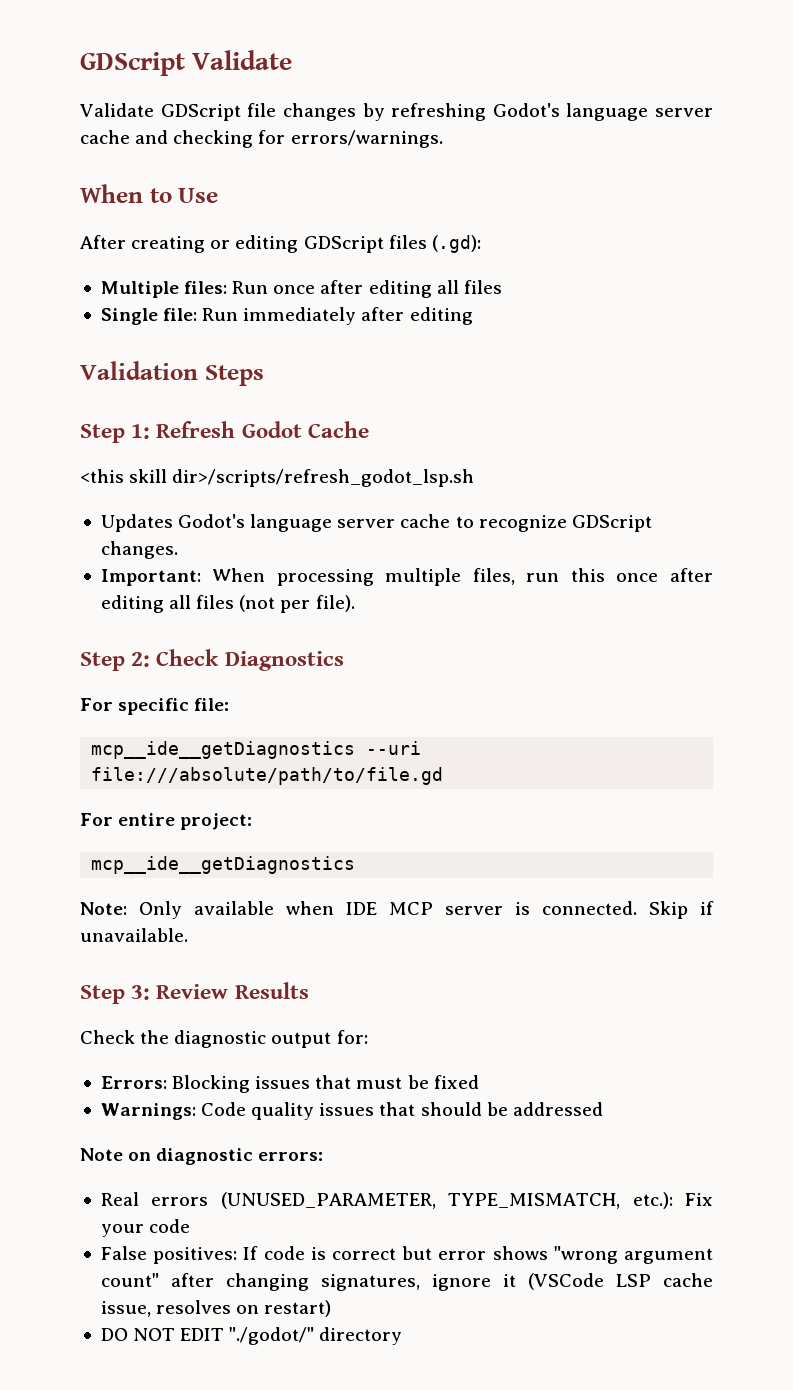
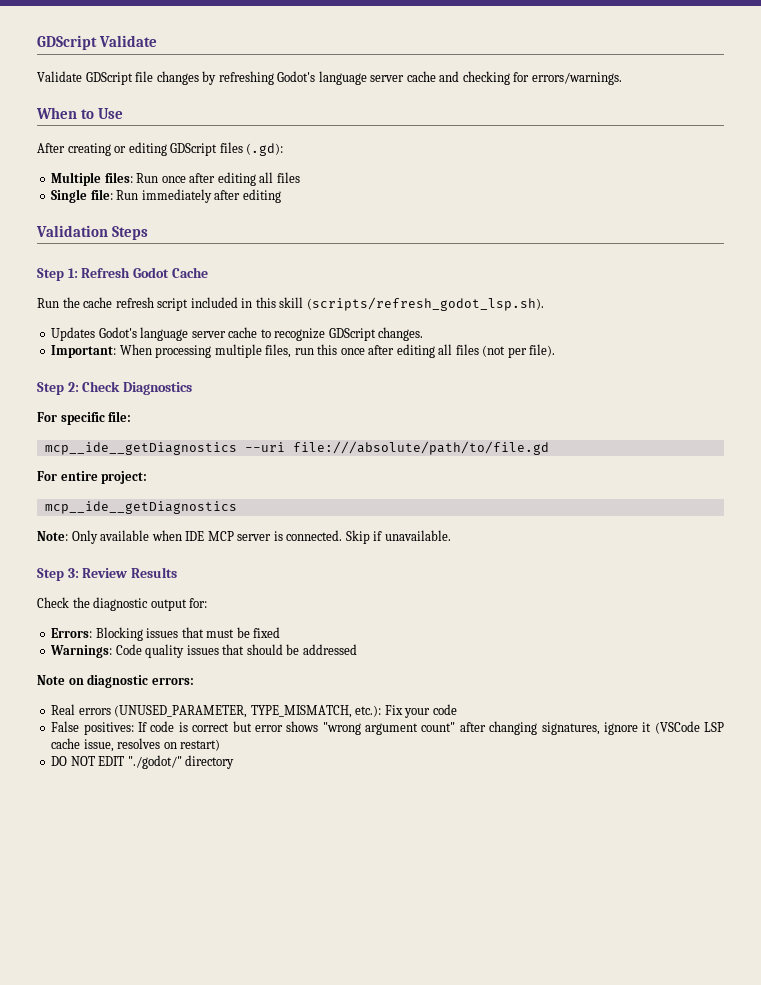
- <this skill dir>/scripts/refresh_godot_lsp.sh
+ Run the cache refresh script included in this skill (scripts/refresh_godot_lsp.sh).

